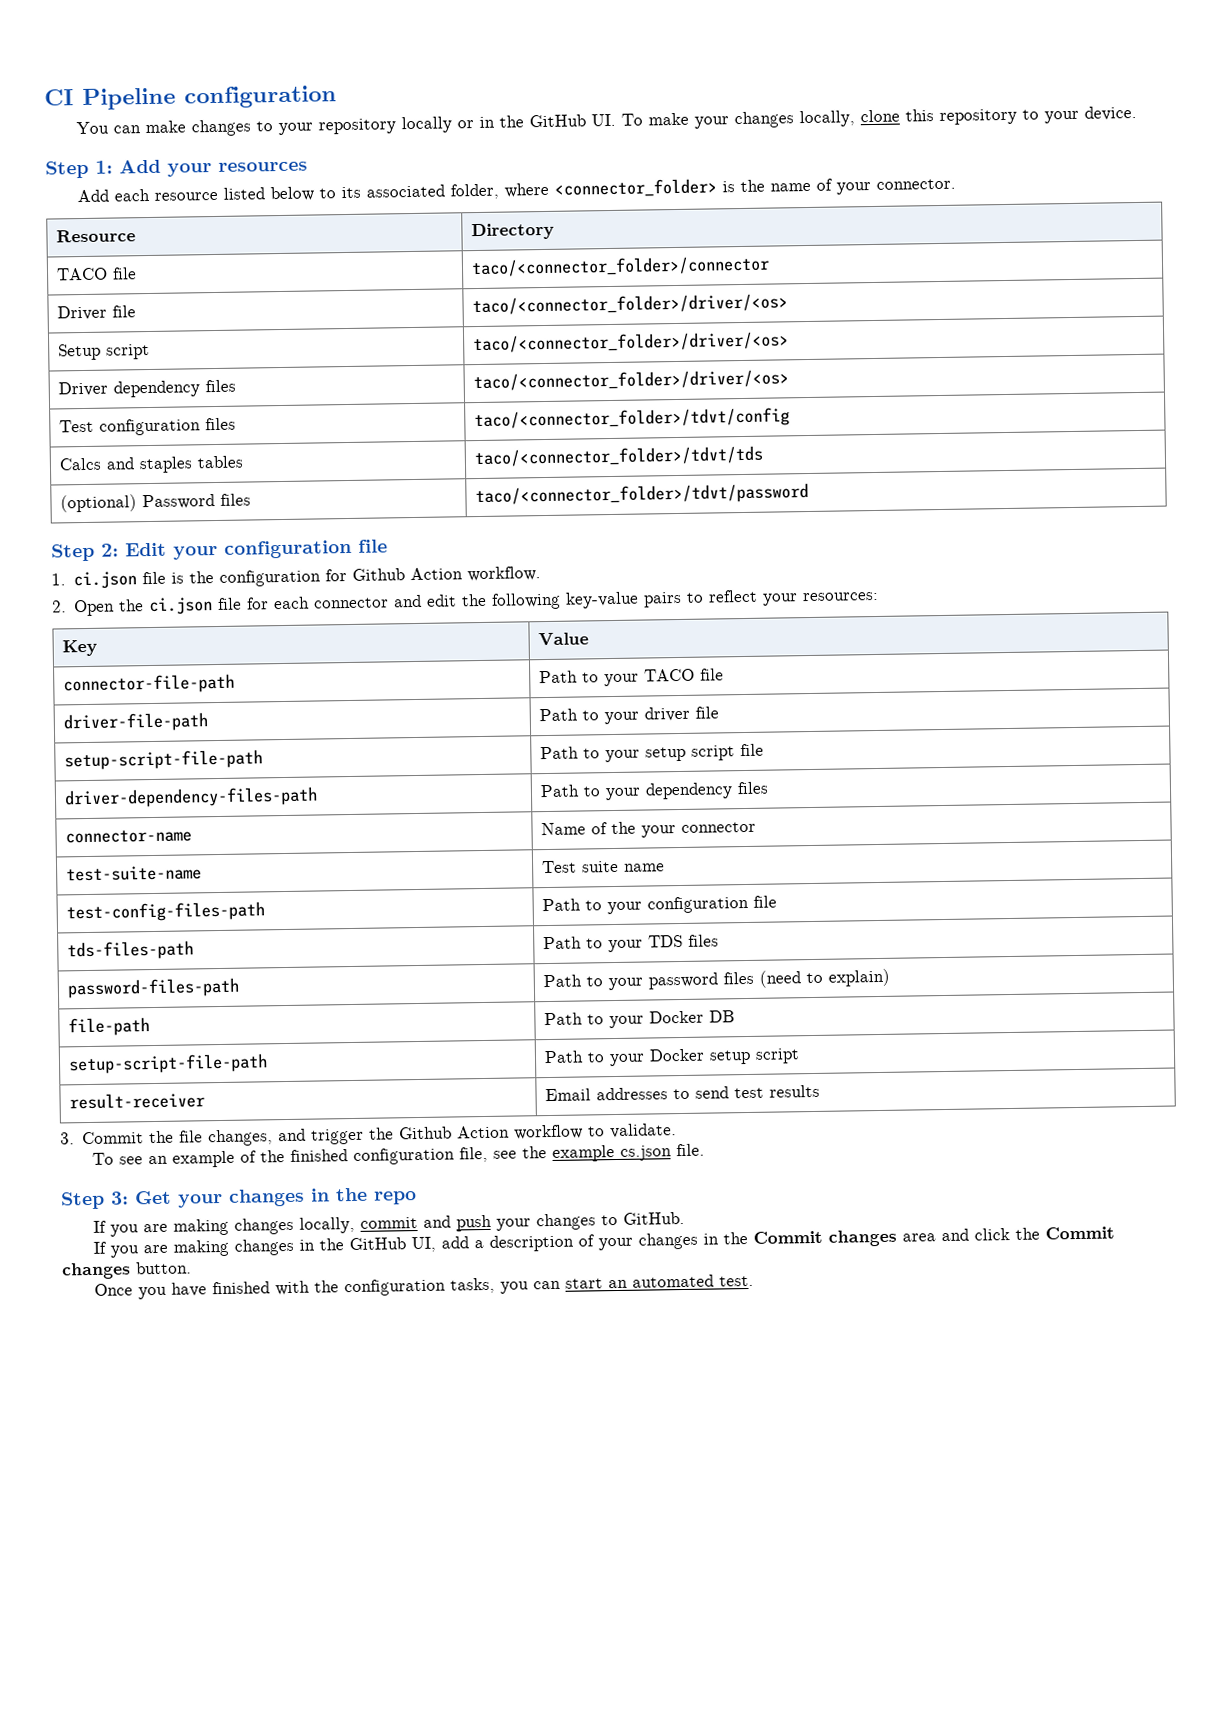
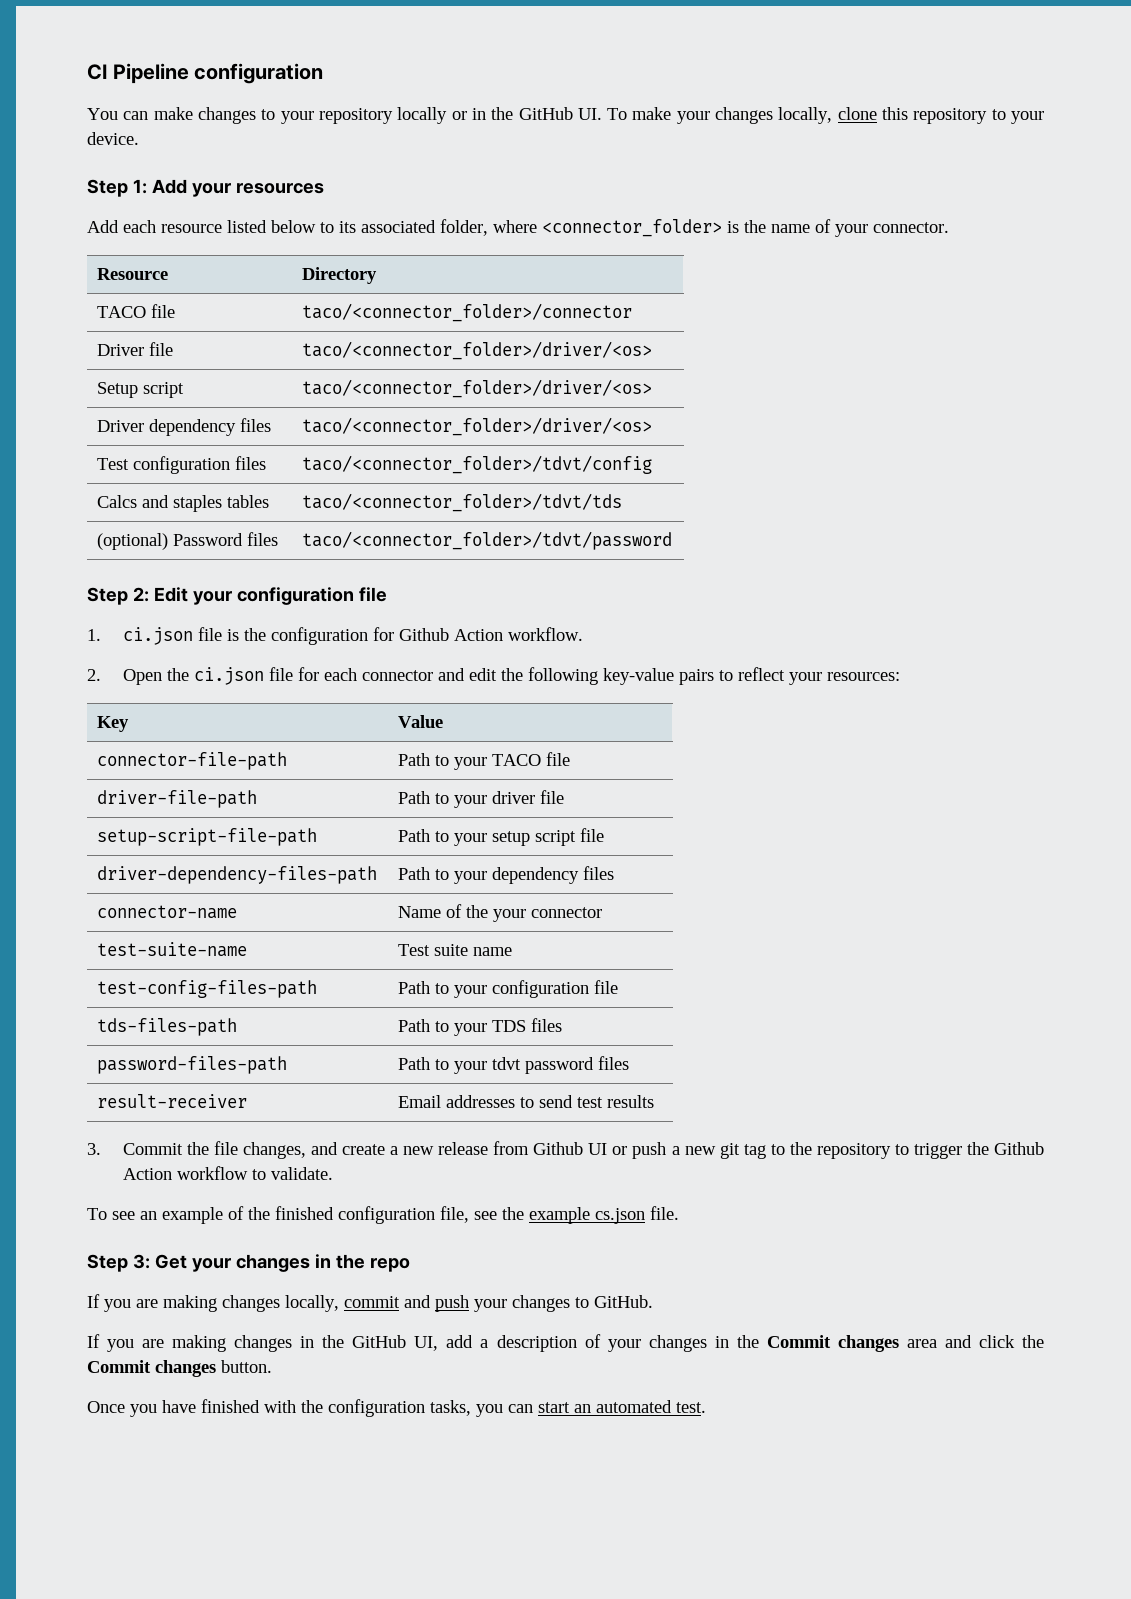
- password-files-path | Path to your password files (need to explain)
- file-path | Path to your Docker DB
- setup-script-file-path | Path to your Docker setup script
+ password-files-path | Path to your tdvt password files
- 3. Commit the file changes, and trigger the Github Action workflow to validate.
+ 3. Commit the file changes, and create a new release from Github UI or push a new git tag to the repository to trigger the Github Action workflow to validate.

